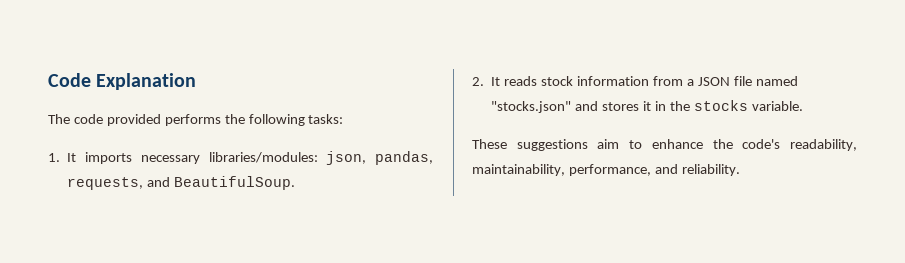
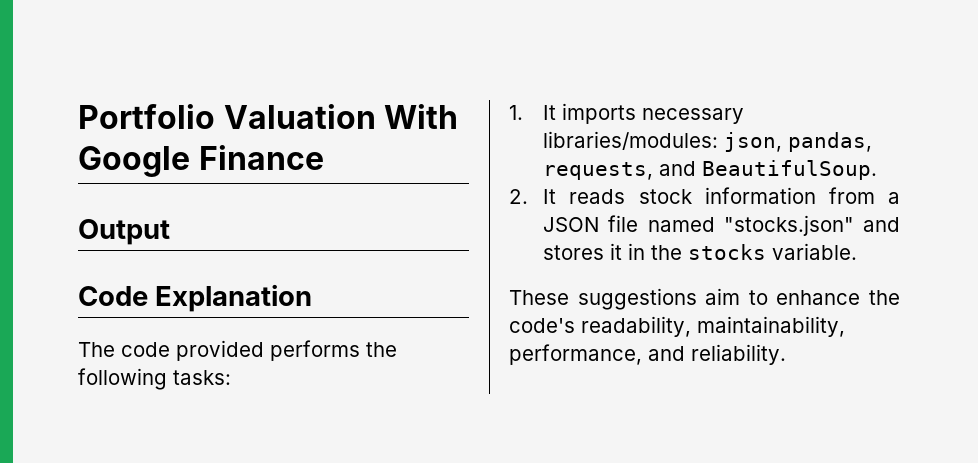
+ Portfolio Valuation With Google Finance
+ Output

